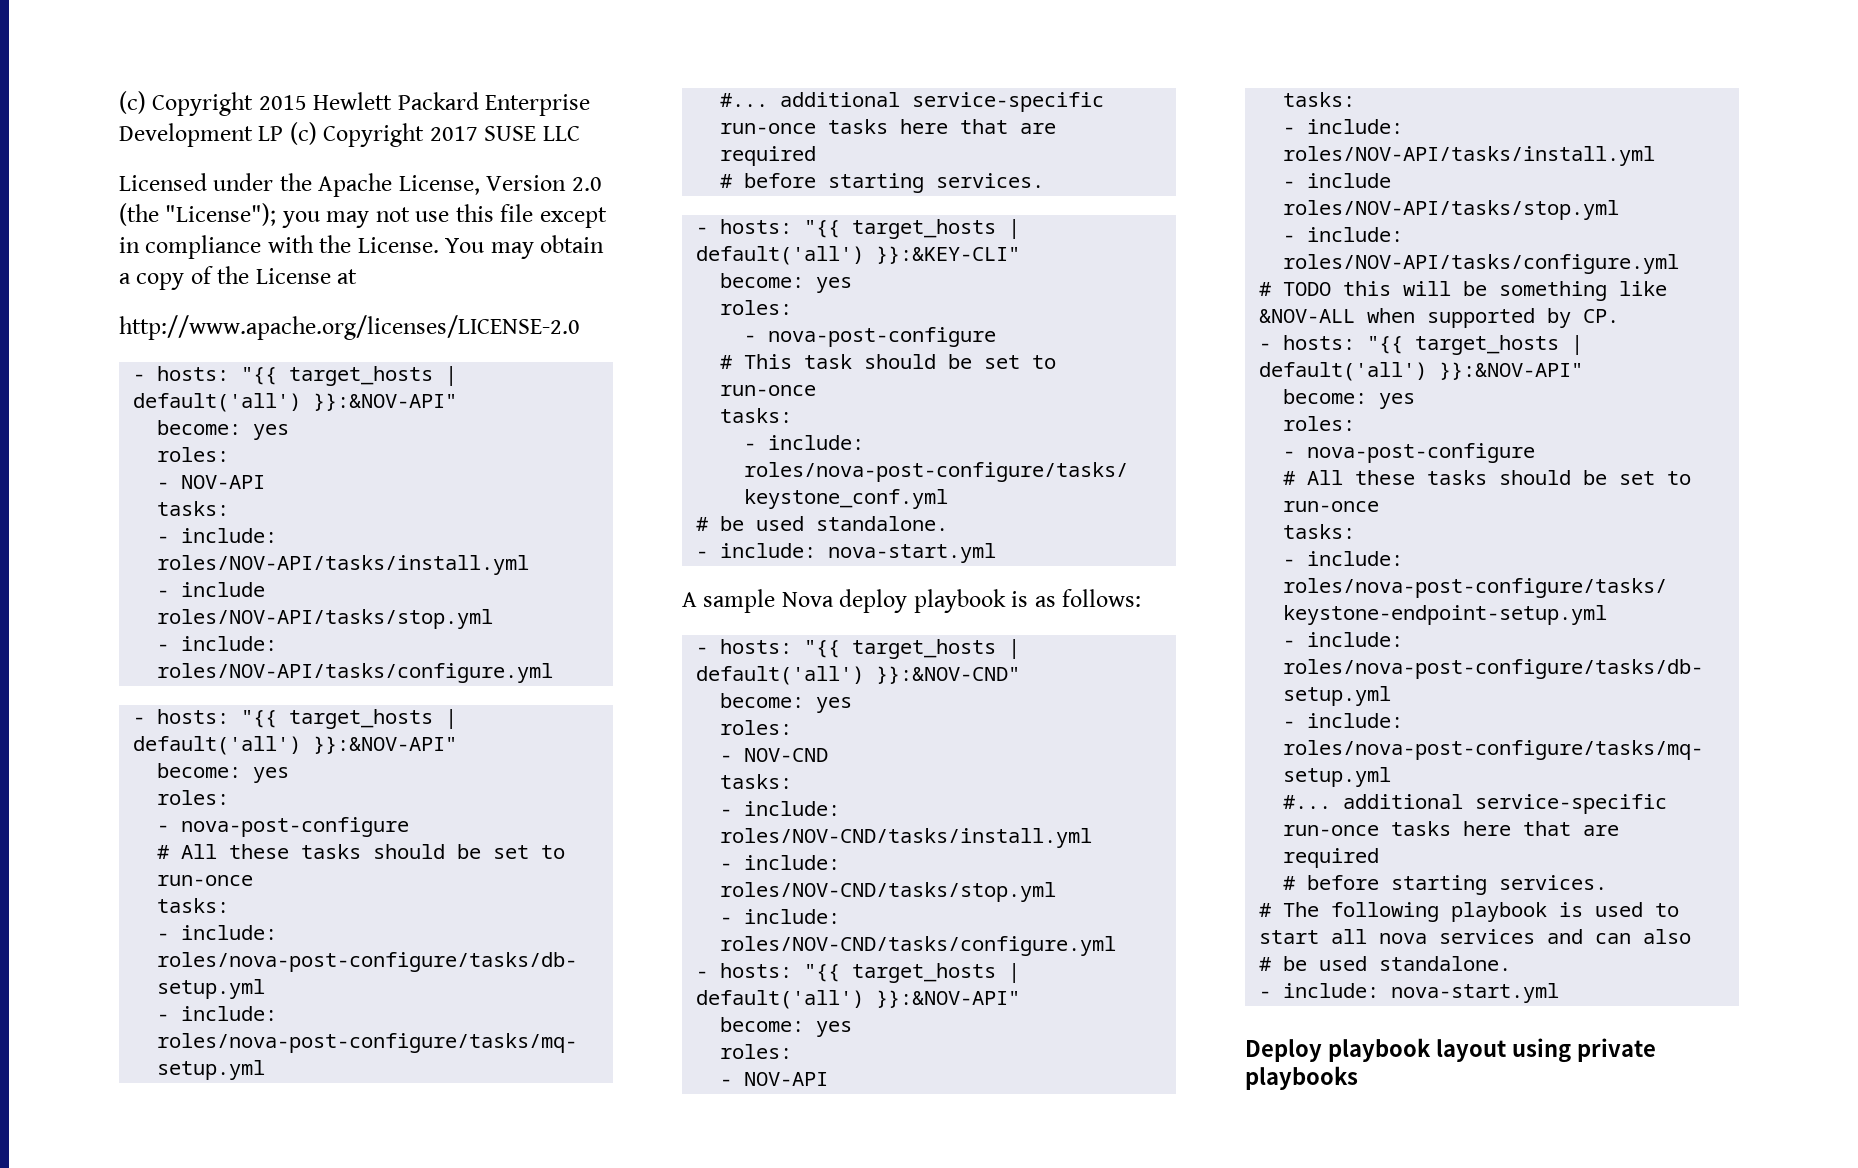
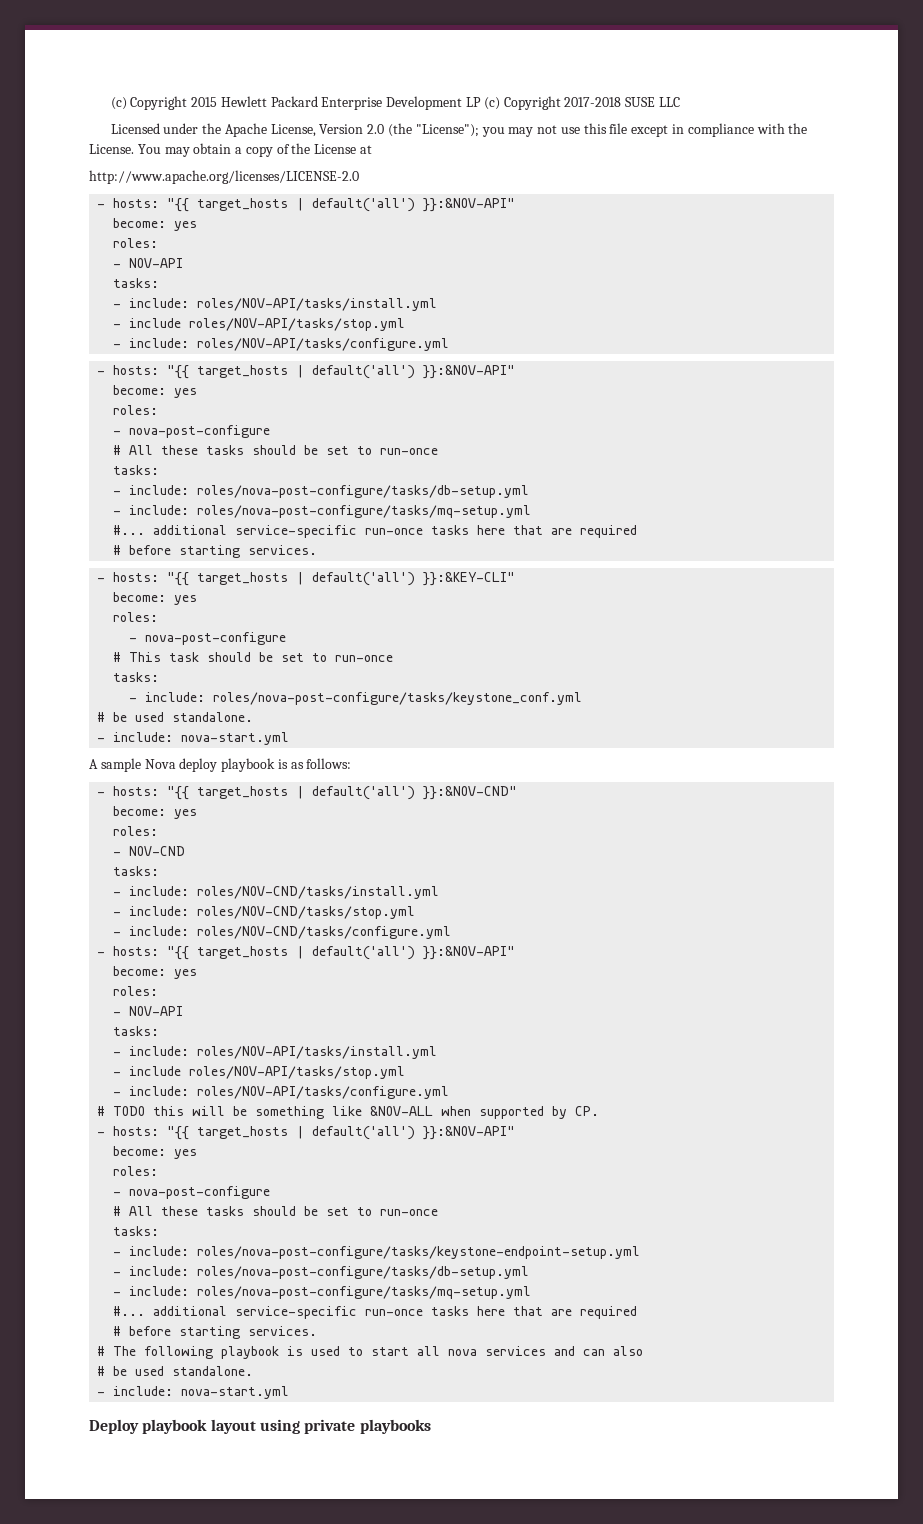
- (c) Copyright 2015 Hewlett Packard Enterprise Development LP (c) Copyright 2017 SUSE LLC
+ (c) Copyright 2015 Hewlett Packard Enterprise Development LP (c) Copyright 2017-2018 SUSE LLC

